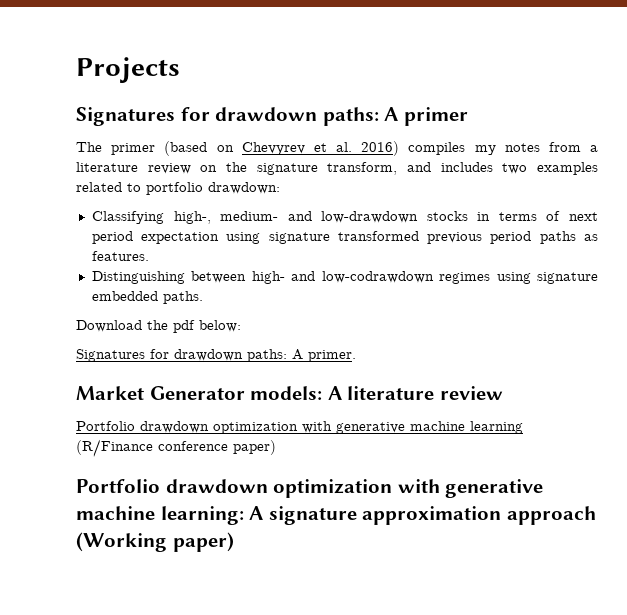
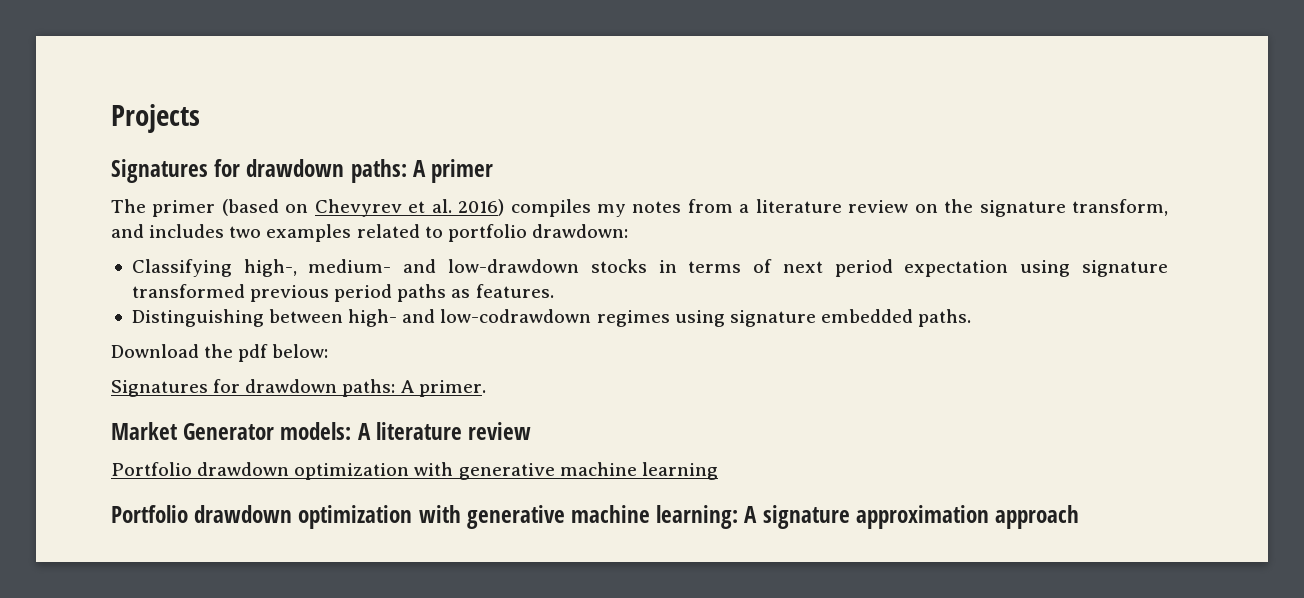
- Portfolio drawdown optimization with generative machine learning (R/Finance conference paper)
+ Portfolio drawdown optimization with generative machine learning
- Portfolio drawdown optimization with generative machine learning: A signature approximation approach (Working paper)
+ Portfolio drawdown optimization with generative machine learning: A signature approximation approach

